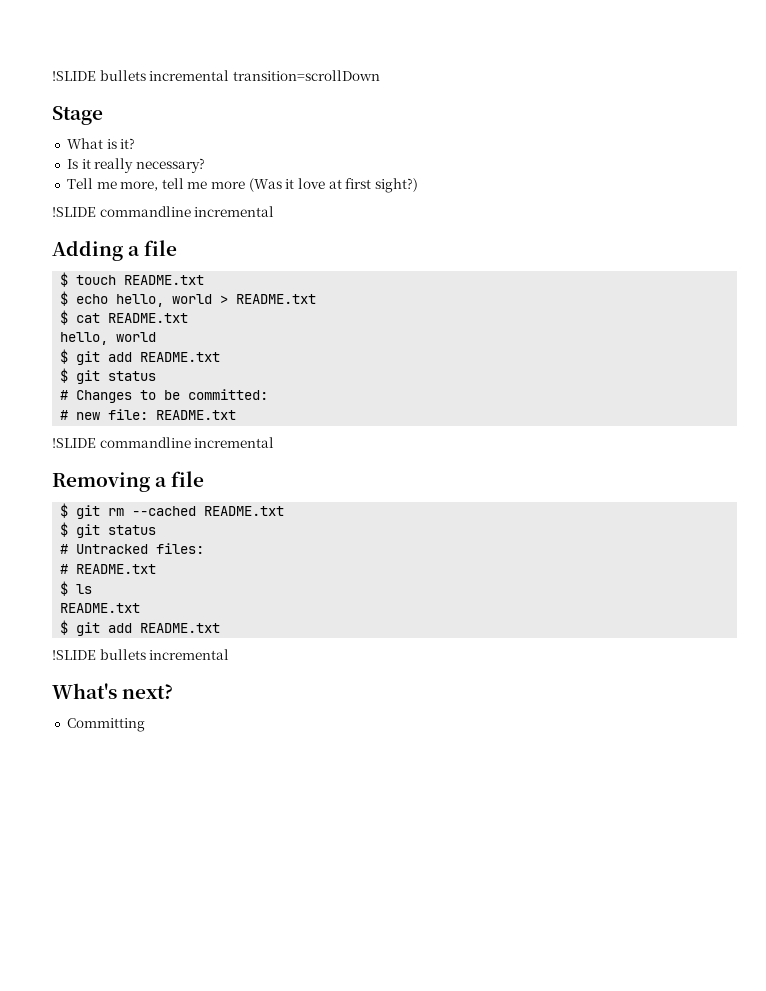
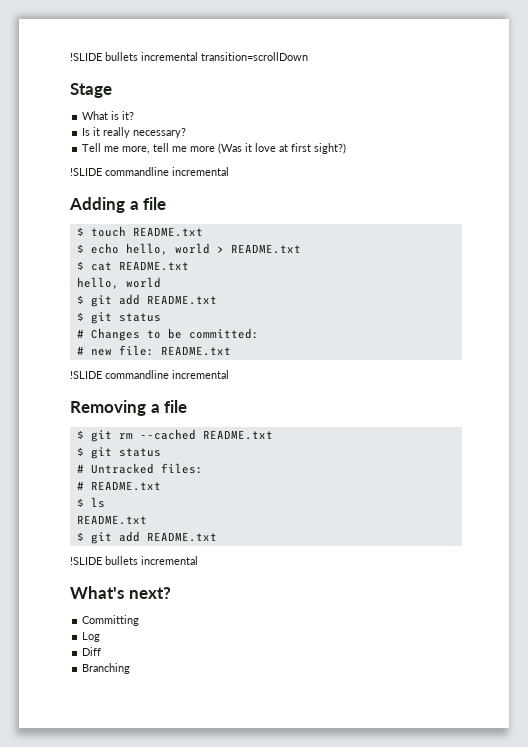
+ Log
+ Diff
+ Branching

